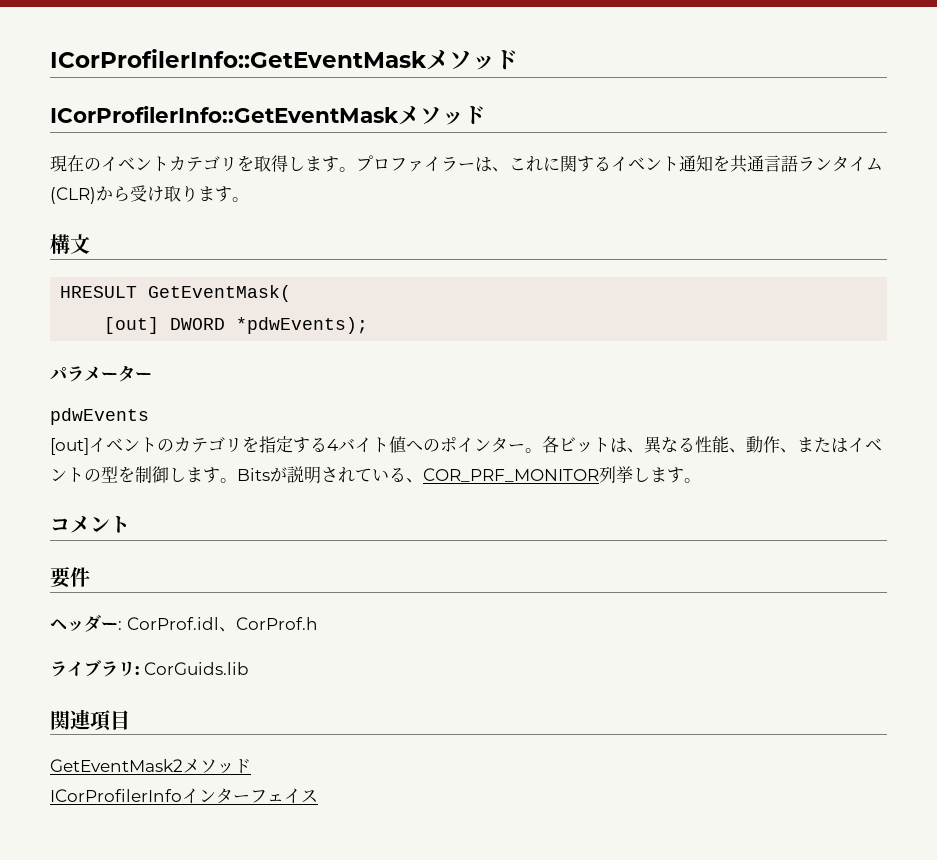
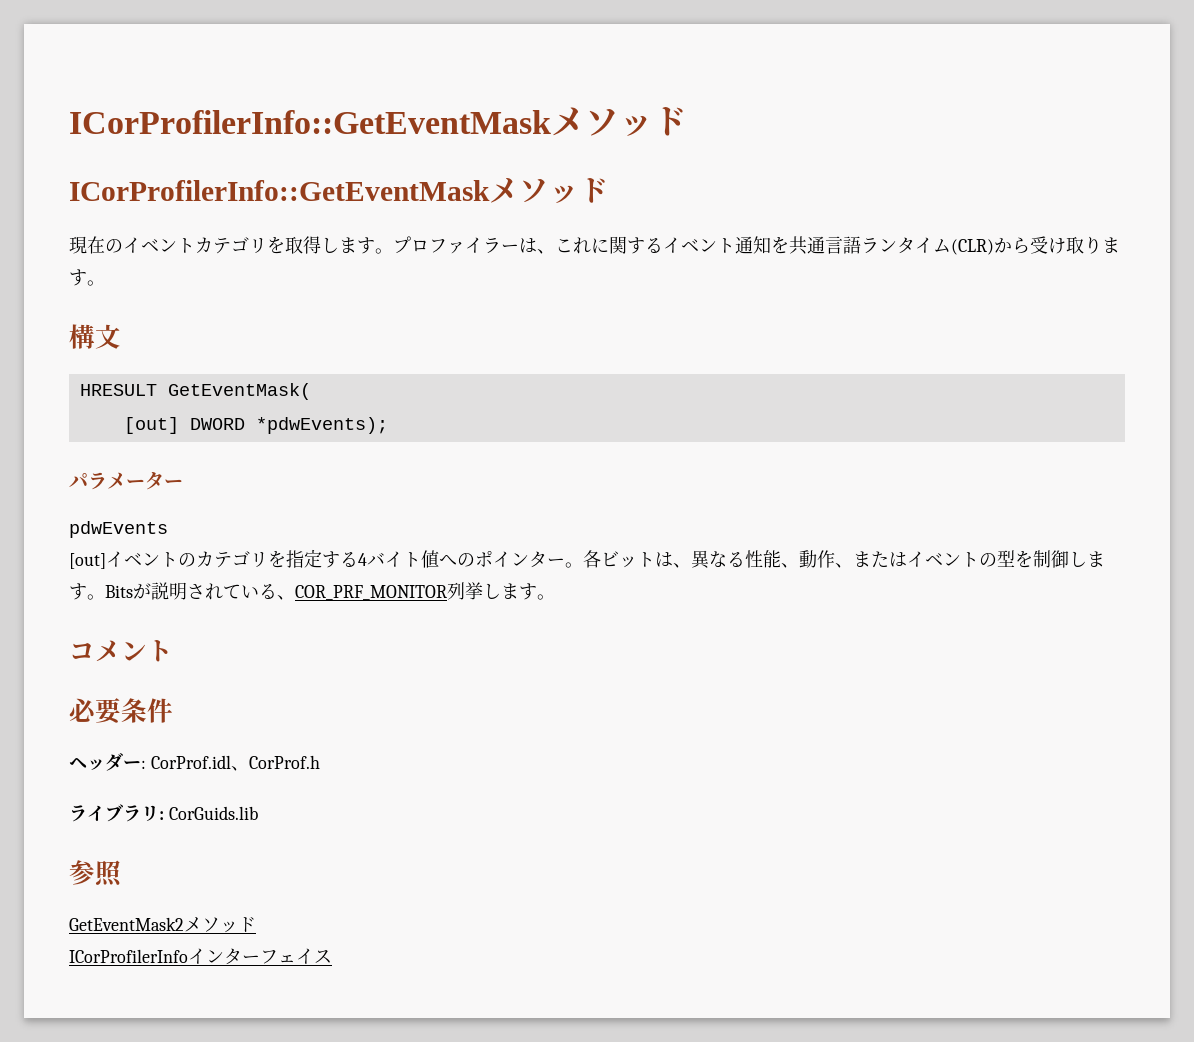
- 要件
+ 必要条件
- 関連項目
+ 参照

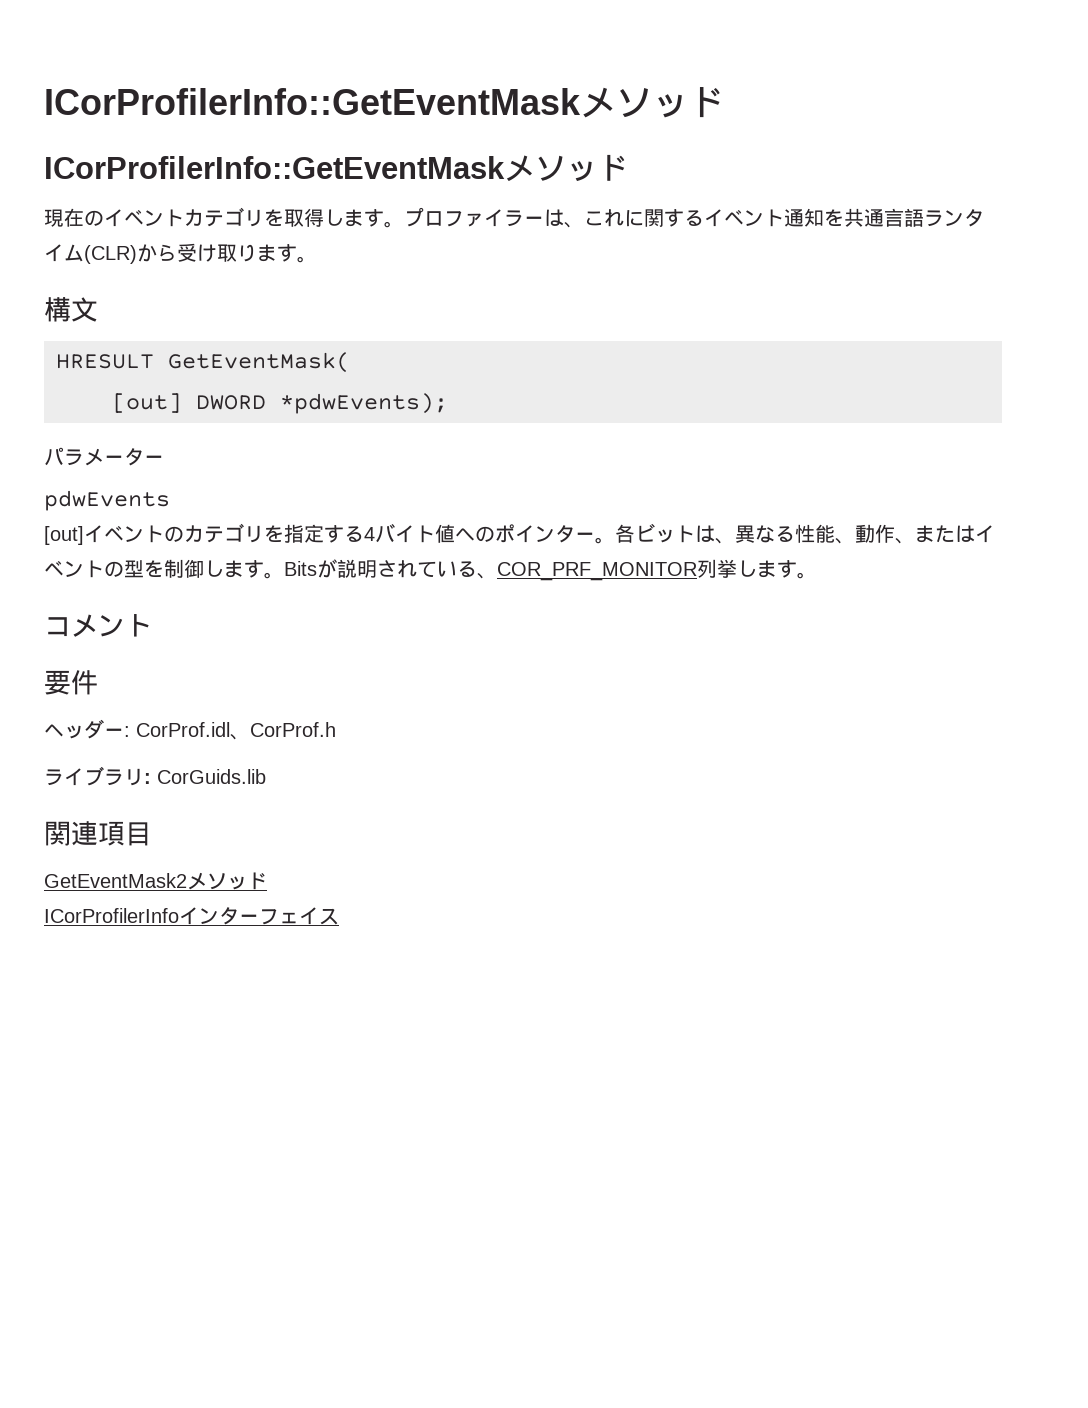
- 必要条件
+ 要件
- 参照
+ 関連項目

